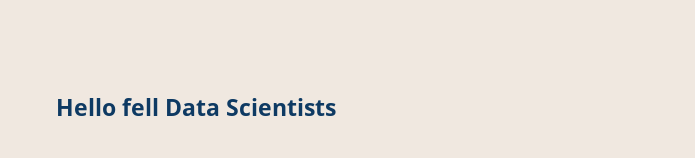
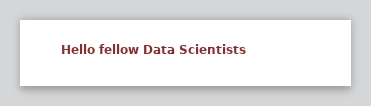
- Hello fell Data Scientists
+ Hello fellow Data Scientists

